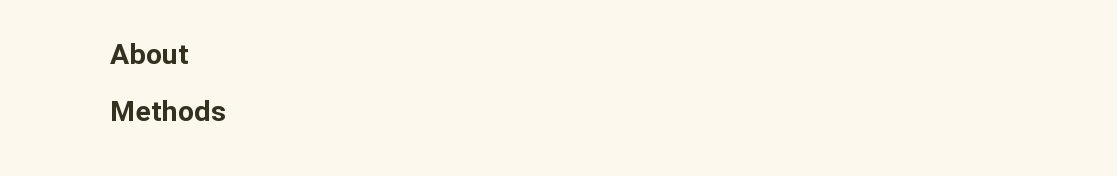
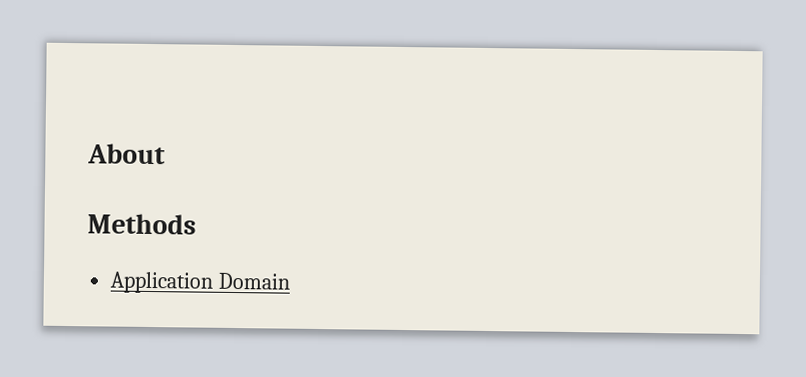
+ Application Domain

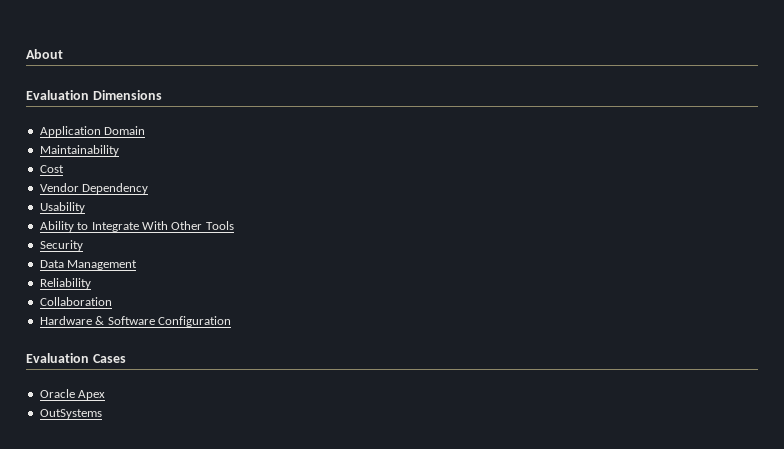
- Methods
+ Evaluation Dimensions
+ Maintainability
+ Cost
+ Vendor Dependency
+ Usability
+ Ability to Integrate With Other Tools
+ Security
+ Data Management
+ Reliability
+ Collaboration
+ Hardware & Software Configuration
+ Evaluation Cases
+ Oracle Apex
+ OutSystems

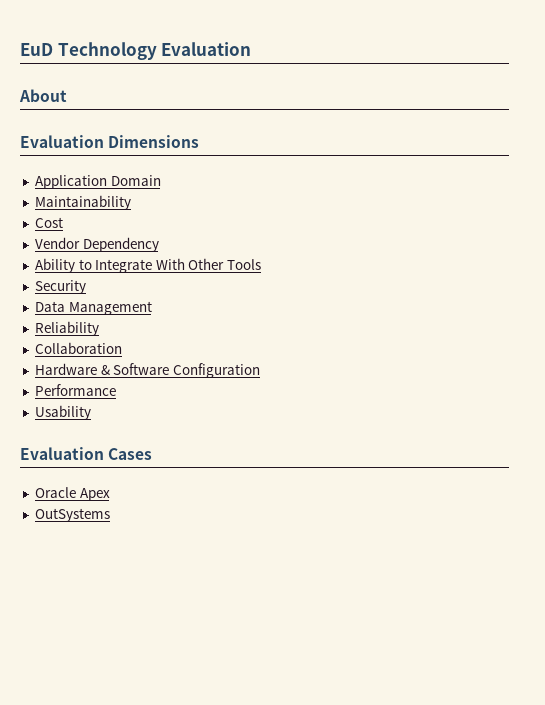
+ EuD Technology Evaluation
- Usability
+ Performance
+ Usability

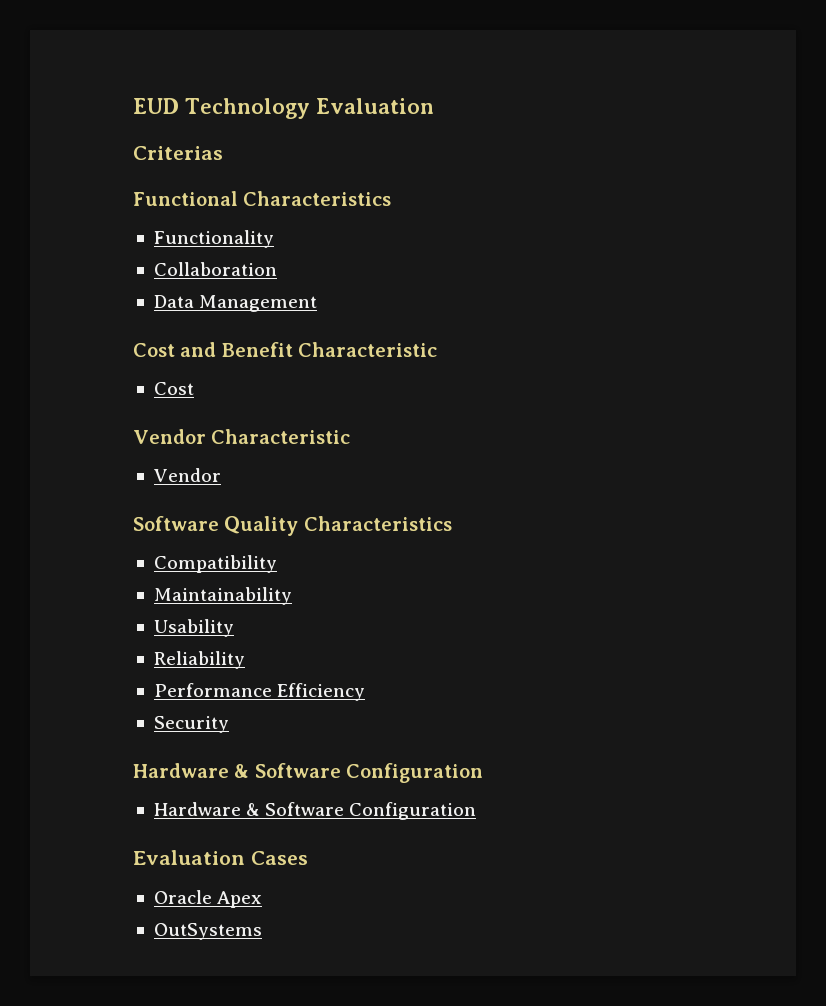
- EuD Technology Evaluation
+ EUD Technology Evaluation
- About
- Evaluation Dimensions
- Application Domain
+ Criterias
+ Functional Characteristics
+ Functionality
+ Collaboration
+ Data Management
+ Cost and Benefit Characteristic
+ Cost
+ Vendor Characteristic
+ Vendor
+ Software Quality Characteristics
+ Compatibility
  Maintainability
- Cost
- Vendor Dependency
- Ability to Integrate With Other Tools
+ Usability
+ Reliability
+ Performance Efficiency
  Security
- Data Management
- Reliability
- Collaboration
  Hardware & Software Configuration
- Performance
- Usability
+ Hardware & Software Configuration

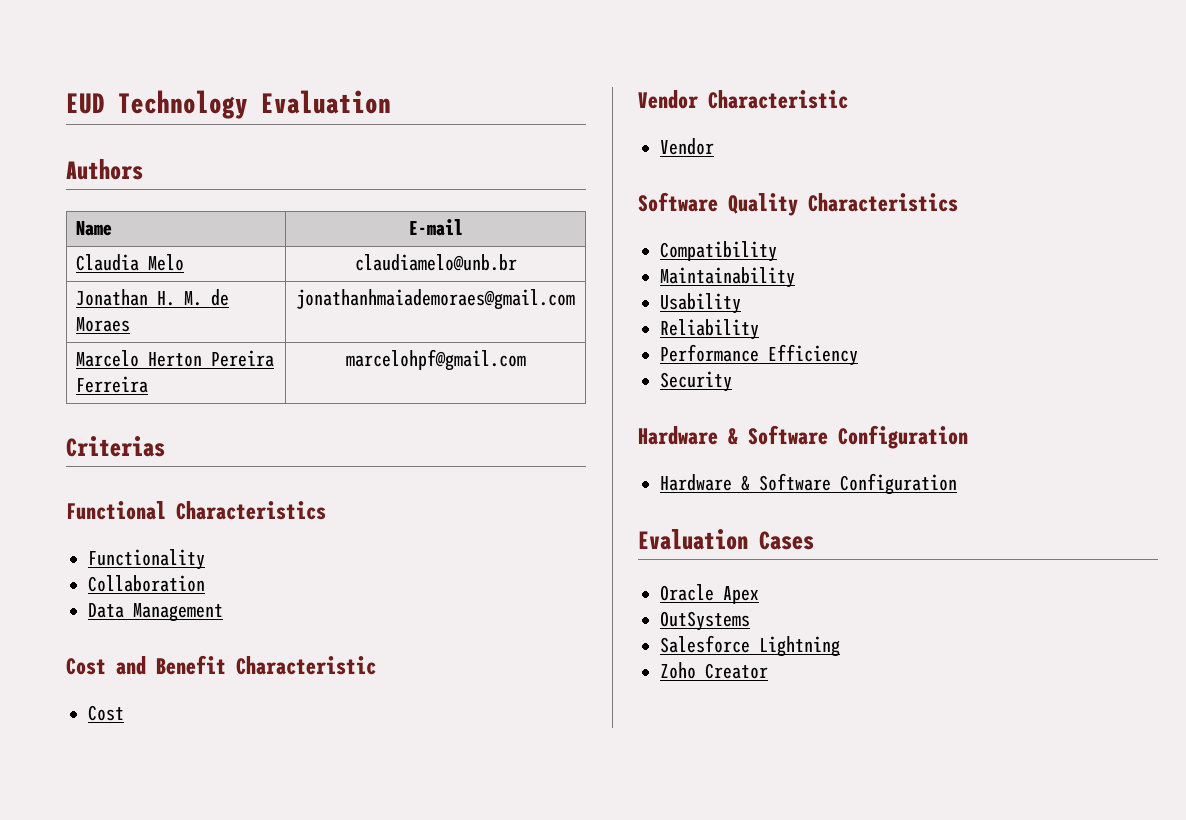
+ Authors
+ Name | E-mail
+ Claudia Melo | claudiamelo@unb.br
+ Jonathan H. M. de Moraes | jonathanhmaiademoraes@gmail.com
+ Marcelo Herton Pereira Ferreira | marcelohpf@gmail.com
+ Salesforce Lightning
+ Zoho Creator

